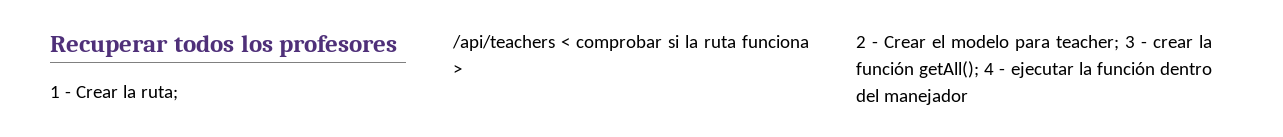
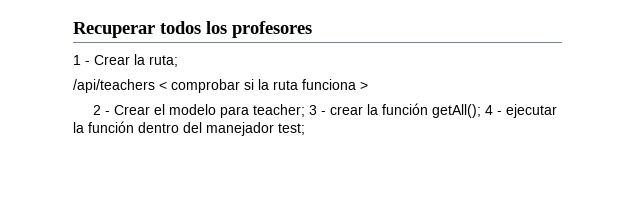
- 2 - Crear el modelo para teacher; 3 - crear la función getAll(); 4 - ejecutar la función dentro del manejador
+ 2 - Crear el modelo para teacher; 3 - crear la función getAll(); 4 - ejecutar la función dentro del manejador test;

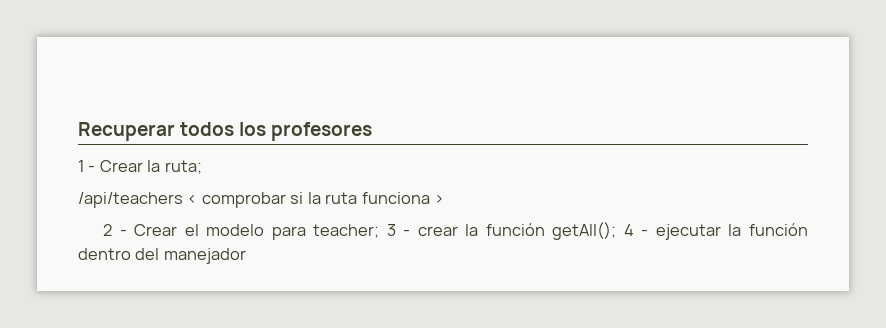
- 2 - Crear el modelo para teacher; 3 - crear la función getAll(); 4 - ejecutar la función dentro del manejador test;
+ 2 - Crear el modelo para teacher; 3 - crear la función getAll(); 4 - ejecutar la función dentro del manejador

